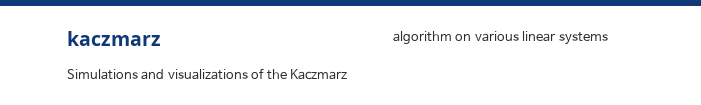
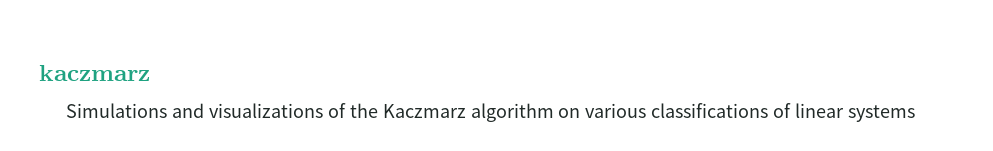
- Simulations and visualizations of the Kaczmarz algorithm on various linear systems
+ Simulations and visualizations of the Kaczmarz algorithm on various classifications of linear systems

